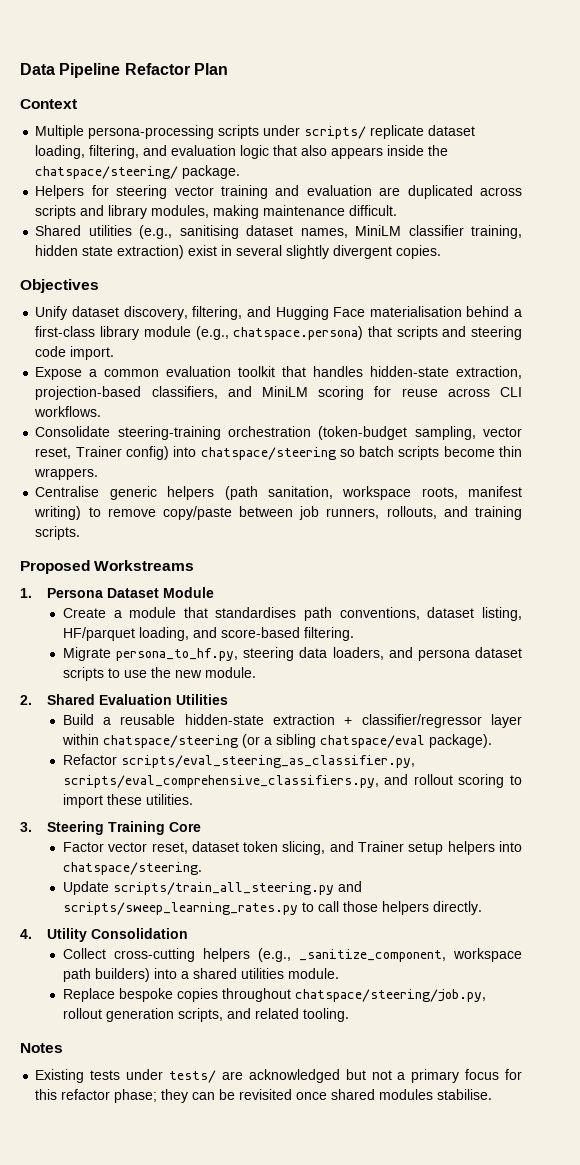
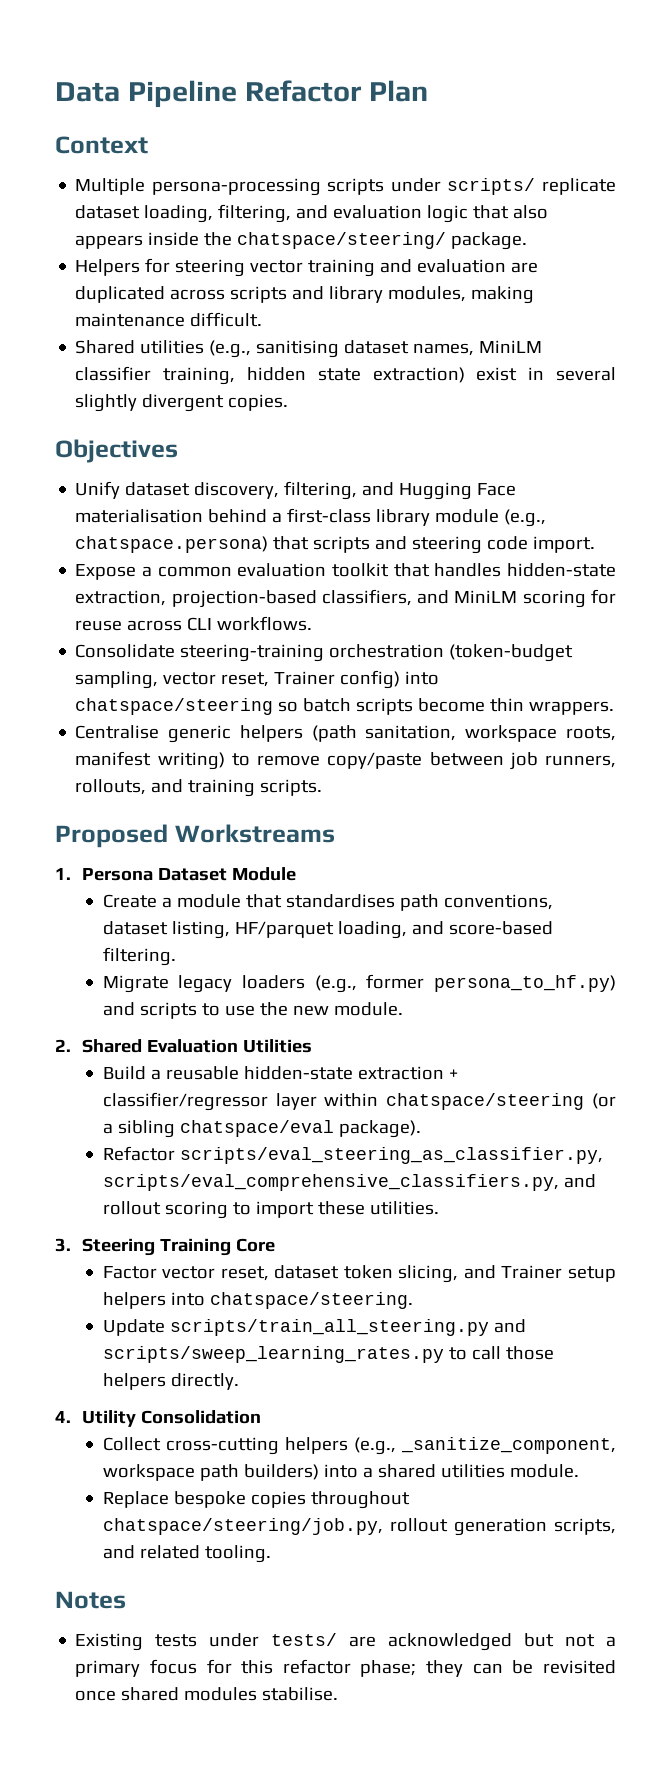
- Migrate persona_to_hf.py, steering data loaders, and persona dataset scripts to use the new module.
+ Migrate legacy loaders (e.g., former persona_to_hf.py) and scripts to use the new module.

